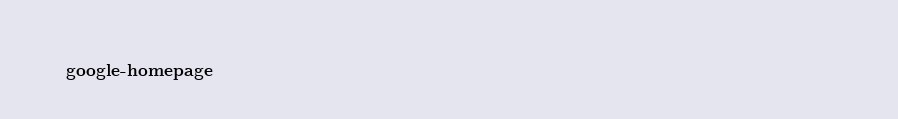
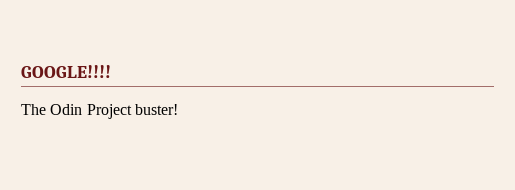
- google-homepage
+ GOOGLE!!!!
+ The Odin Project buster!

